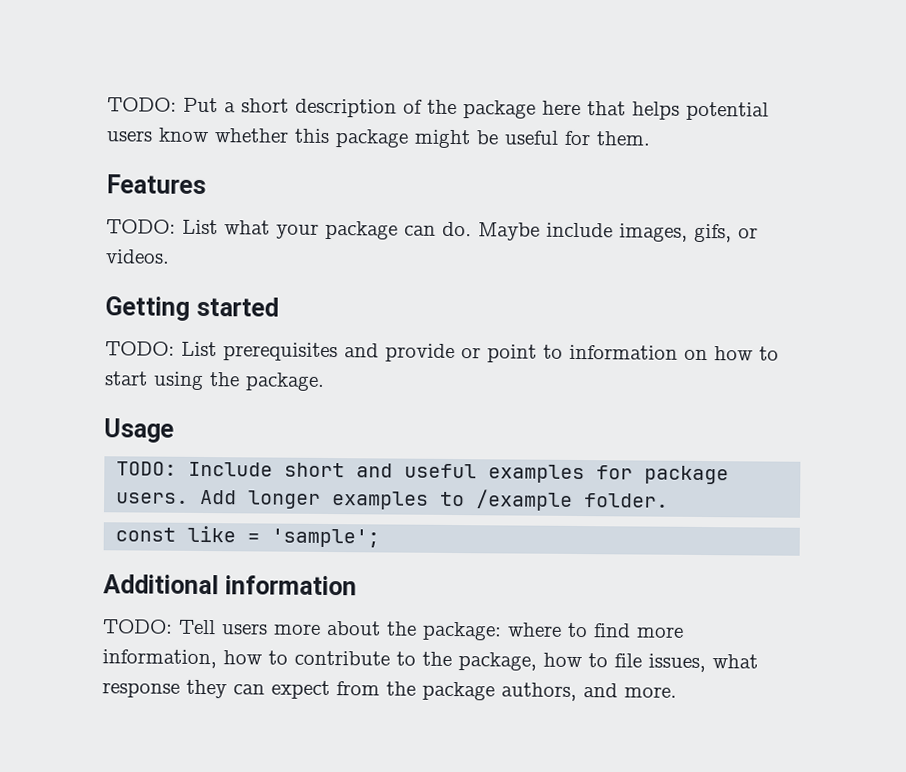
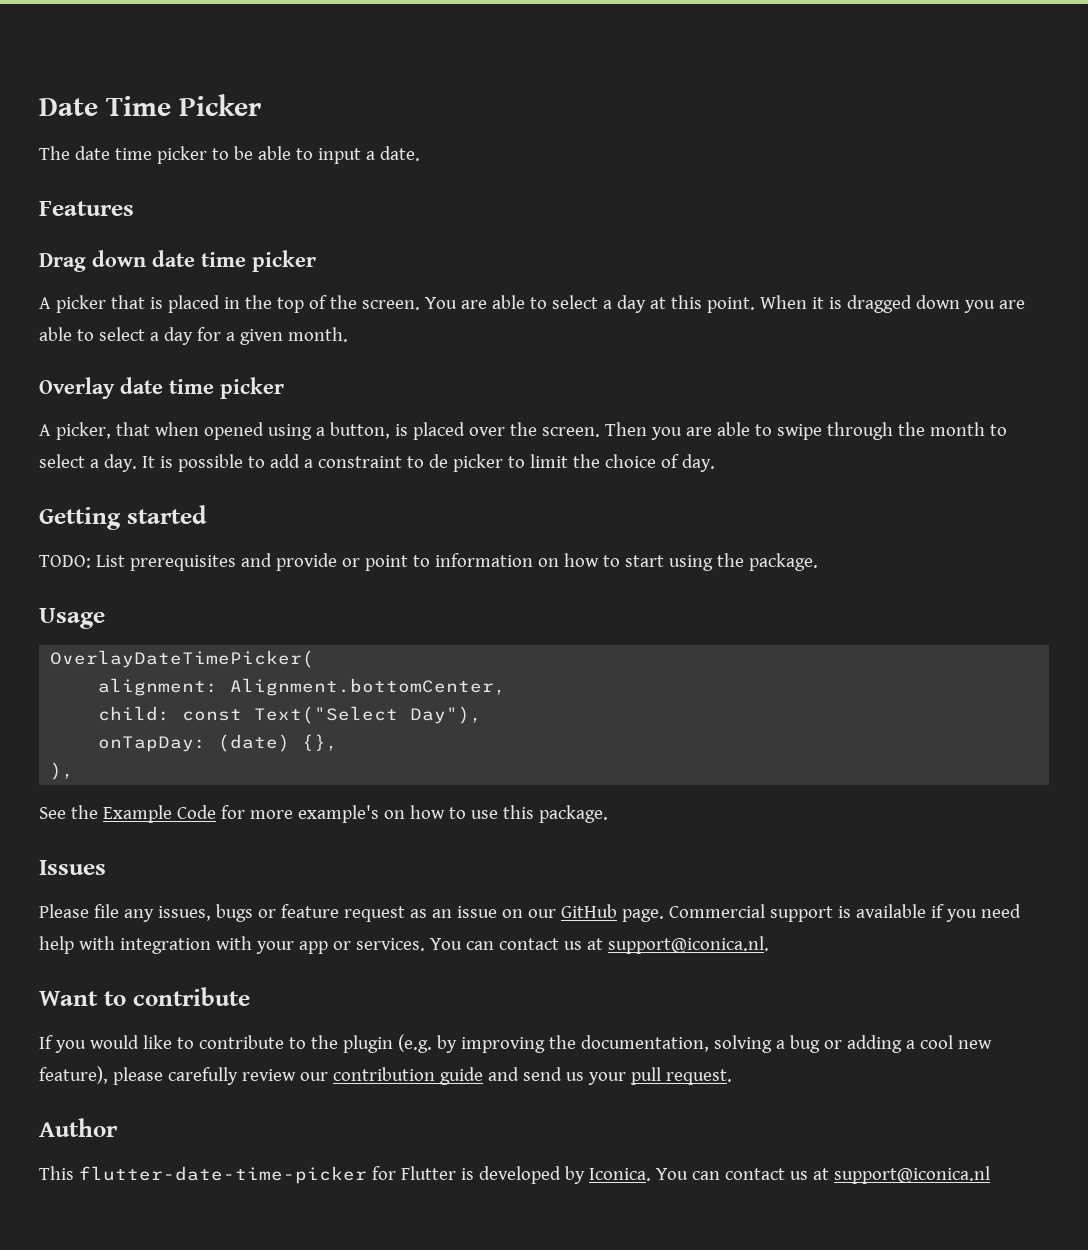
- TODO: Put a short description of the package here that helps potential users know whether this package might be useful for them.
+ Date Time Picker
+ The date time picker to be able to input a date.
  Features
- TODO: List what your package can do. Maybe include images, gifs, or videos.
+ Drag down date time picker
+ A picker that is placed in the top of the screen. You are able to select a day at this point. When it is dragged down you are able to select a day for a given month.
+ Overlay date time picker
+ A picker, that when opened using a button, is placed over the screen. Then you are able to swipe through the month to select a day. It is possible to add a constraint to de picker to limit the choice of day.
- TODO: Include short and useful examples for package users. Add longer examples to /example folder.
- const like = 'sample';
- Additional information
- TODO: Tell users more about the package: where to find more information, how to contribute to the package, how to file issues, what response they can expect from the package authors, and more.
+ OverlayDateTimePicker(
+ alignment: Alignment.bottomCenter,
+ child: const Text("Select Day"),
+ onTapDay: (date) {},
+ ),
+ See the Example Code for more example's on how to use this package.
+ Issues
+ Please file any issues, bugs or feature request as an issue on our GitHub page. Commercial support is available if you need help with integration with your app or services. You can contact us at support@iconica.nl.
+ Want to contribute
+ If you would like to contribute to the plugin (e.g. by improving the documentation, solving a bug or adding a cool new feature), please carefully review our contribution guide and send us your pull request.
+ Author
+ This flutter-date-time-picker for Flutter is developed by Iconica. You can contact us at support@iconica.nl

